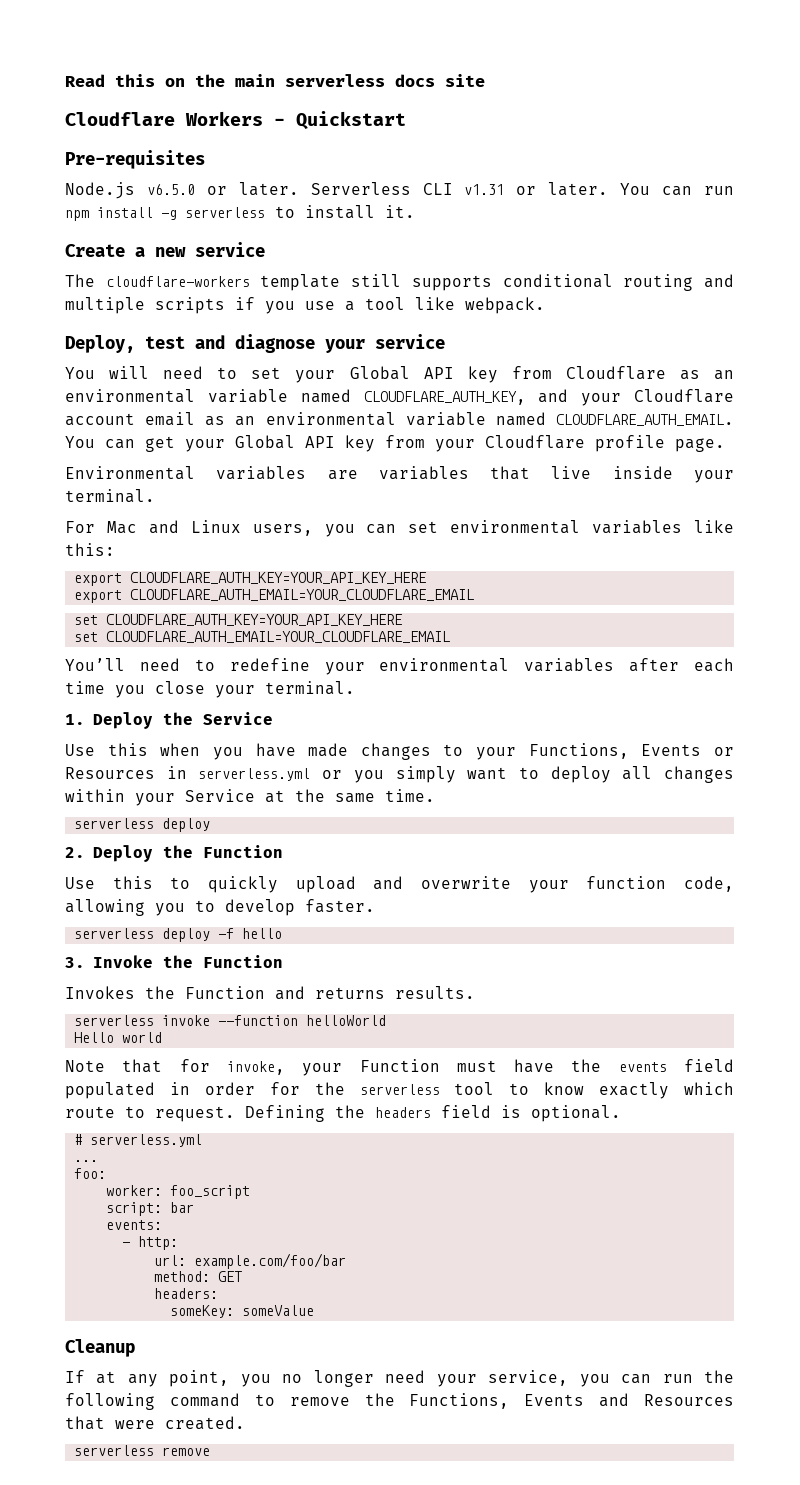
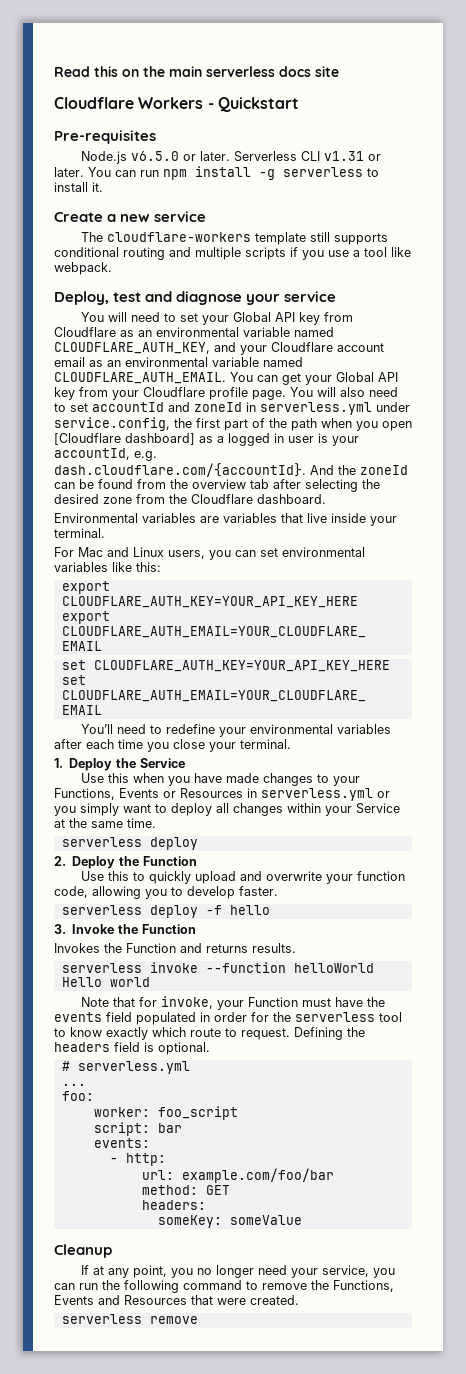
+ You will also need to set accountId and zoneId in serverless.yml under service.config, the first part of the path when you open [Cloudflare dashboard] as a logged in user is your accountId, e.g. dash.cloudflare.com/{accountId}. And the zoneId can be found from the overview tab after selecting the desired zone from the Cloudflare dashboard.

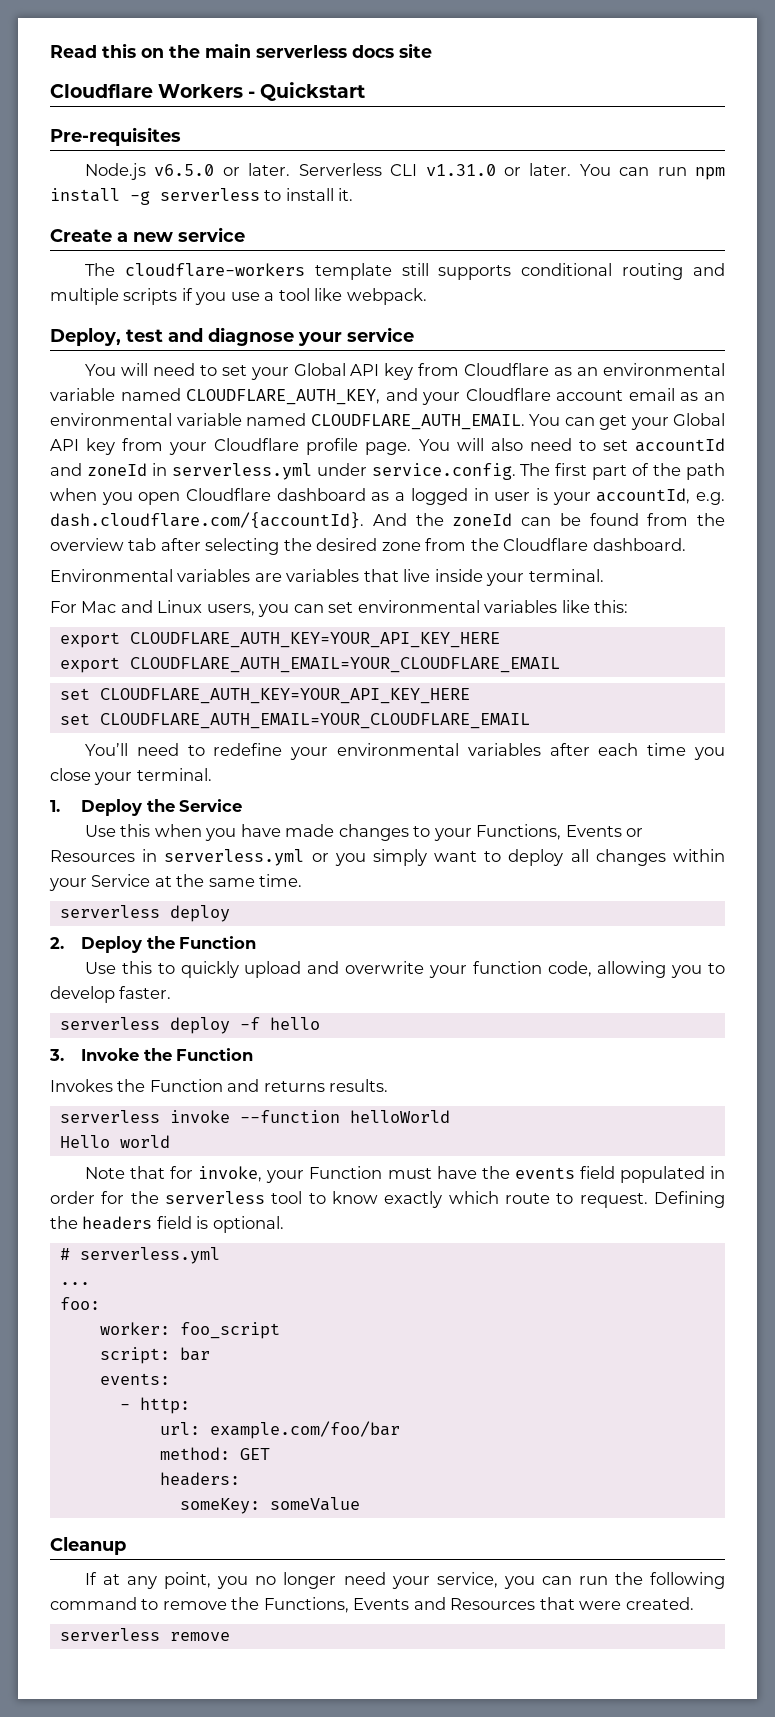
- Serverless CLI v1.31 or later.
+ Serverless CLI v1.31.0 or later.
- You will also need to set accountId and zoneId in serverless.yml under service.config, the first part of the path when you open [Cloudflare dashboard] as a logged in user is your accountId, e.g. dash.cloudflare.com/{accountId}. And the zoneId can be found from the overview tab after selecting the desired zone from the Cloudflare dashboard.
+ You will also need to set accountId and zoneId in serverless.yml under service.config. The first part of the path when you open Cloudflare dashboard as a logged in user is your accountId, e.g. dash.cloudflare.com/{accountId}. And the zoneId can be found from the overview tab after selecting the desired zone from the Cloudflare dashboard.

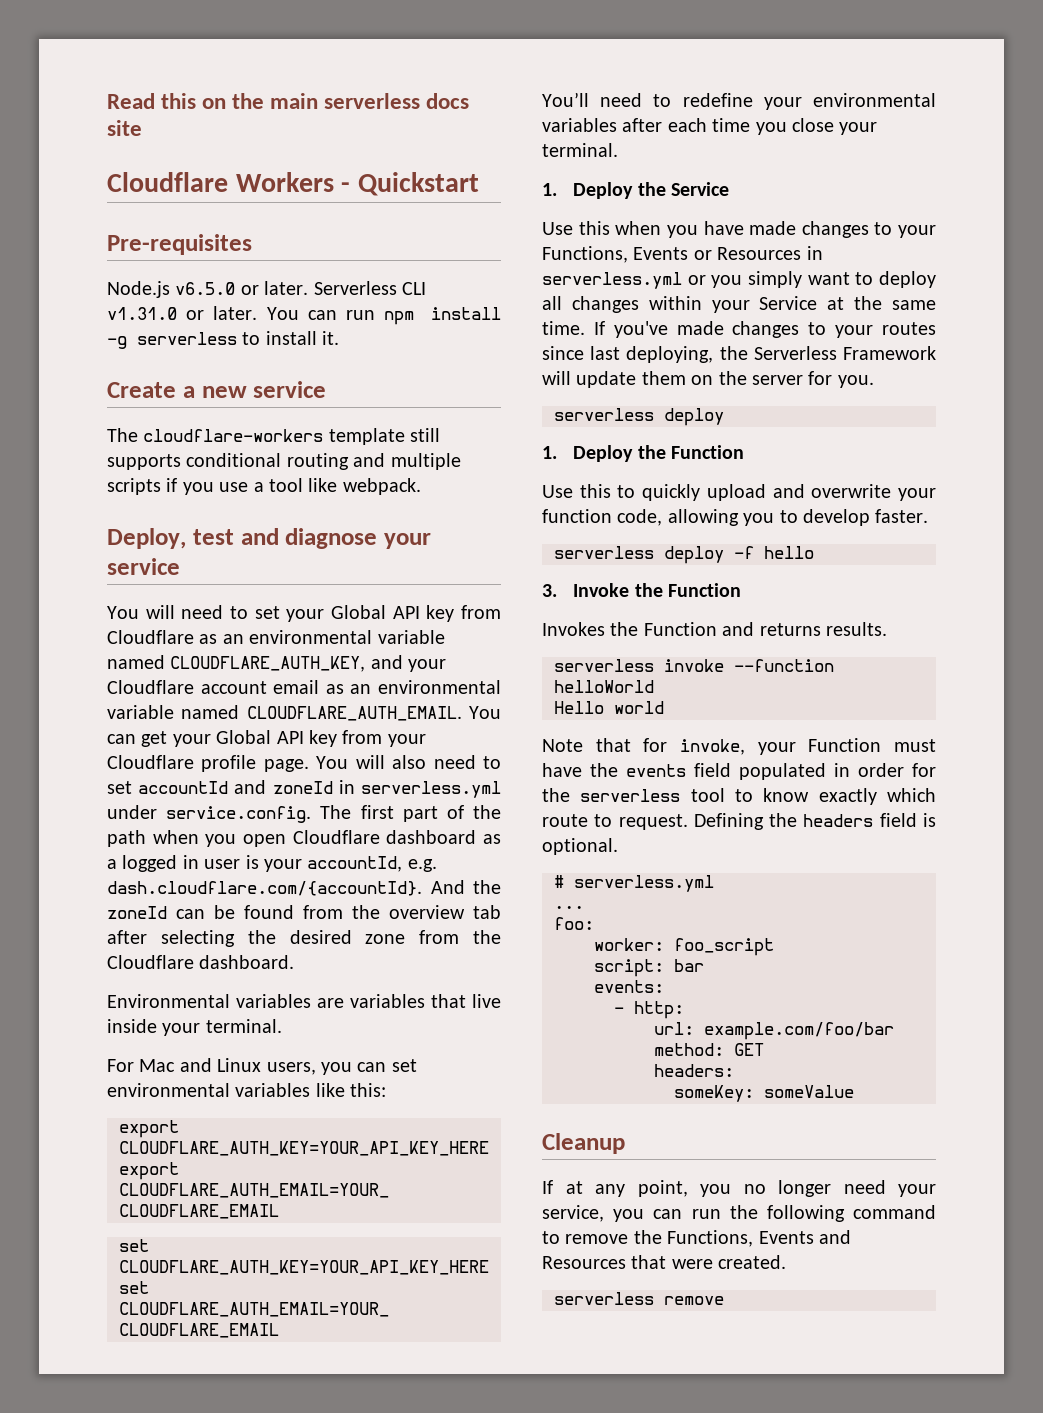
+ If you've made changes to your routes since last deploying, the Serverless Framework will update them on the server for you.
- 2. Deploy the Function
+ 1. Deploy the Function

